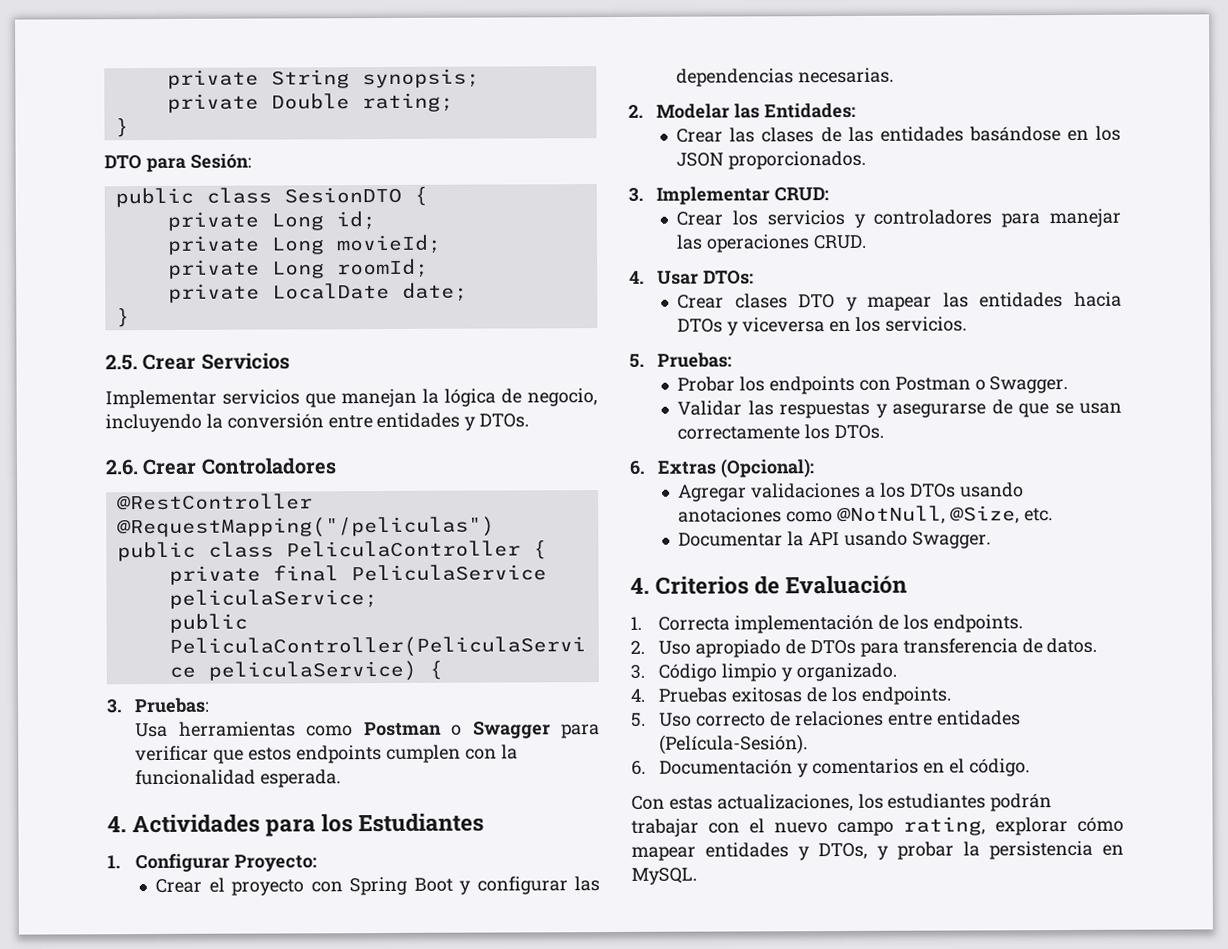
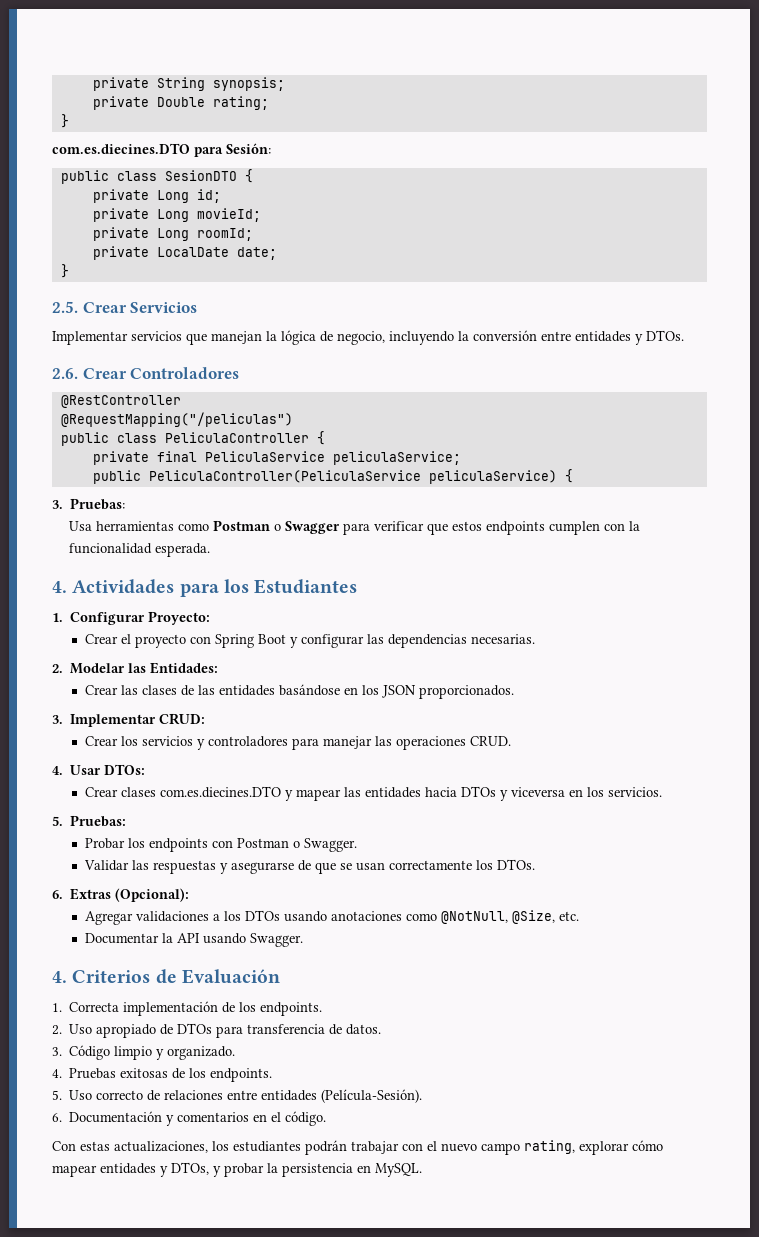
- DTO para Sesión:
+ com.es.diecines.DTO para Sesión:
- Crear clases DTO y mapear las entidades hacia DTOs y viceversa en los servicios.
+ Crear clases com.es.diecines.DTO y mapear las entidades hacia DTOs y viceversa en los servicios.

